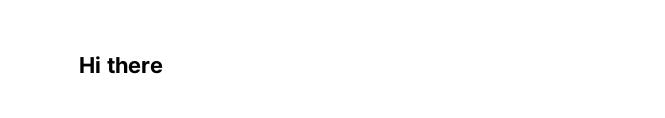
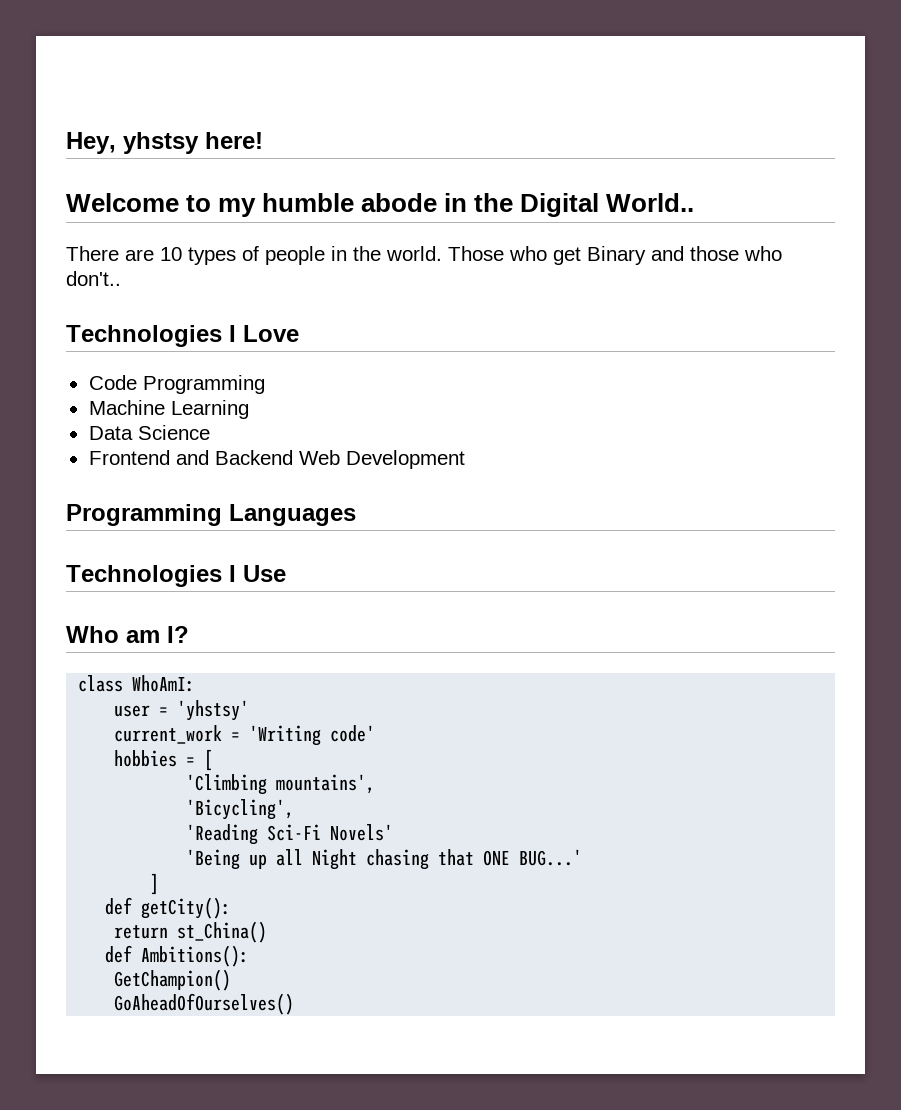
- Hi there
+ Hey, yhstsy here!
+ Welcome to my humble abode in the Digital World..
+ There are 10 types of people in the world. Those who get Binary and those who don't..
+ Technologies I Love
+ Code Programming
+ Machine Learning
+ Data Science
+ Frontend and Backend Web Development
+ Programming Languages
+ Technologies I Use
+ Who am I?
+ class WhoAmI:
+ user = 'yhstsy'
+ current_work = 'Writing code'
+ hobbies = [
+ 'Climbing mountains',
+ 'Bicycling',
+ 'Reading Sci-Fi Novels'
+ 'Being up all Night chasing that ONE BUG...'
+ ]
+ def getCity():
+ return st_China()
+ def Ambitions():
+ GetChampion()
+ GoAheadOfOurselves()

